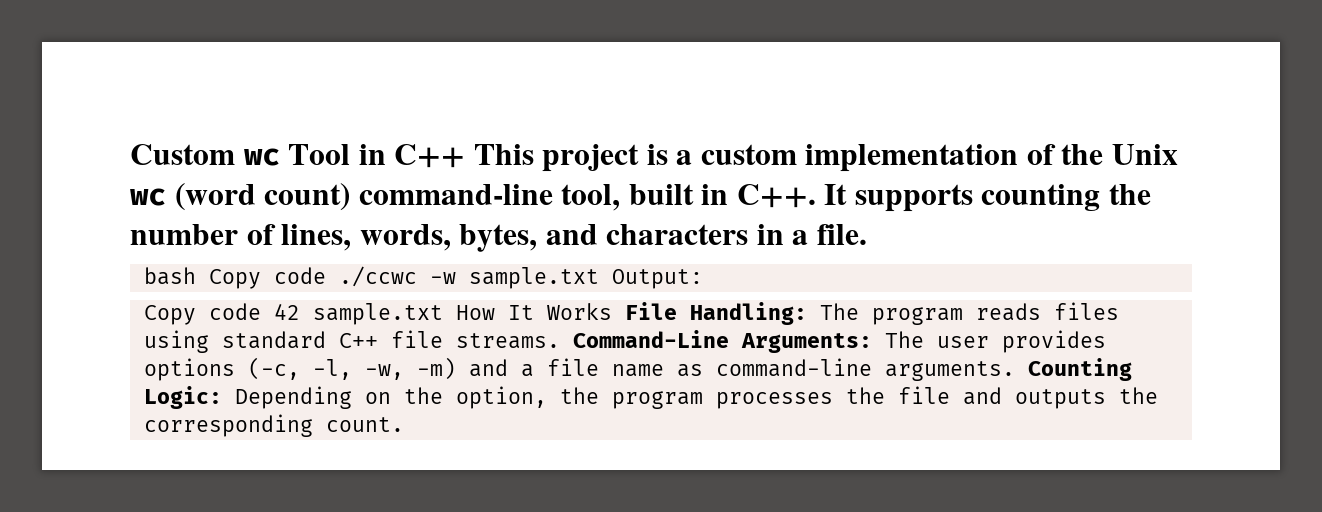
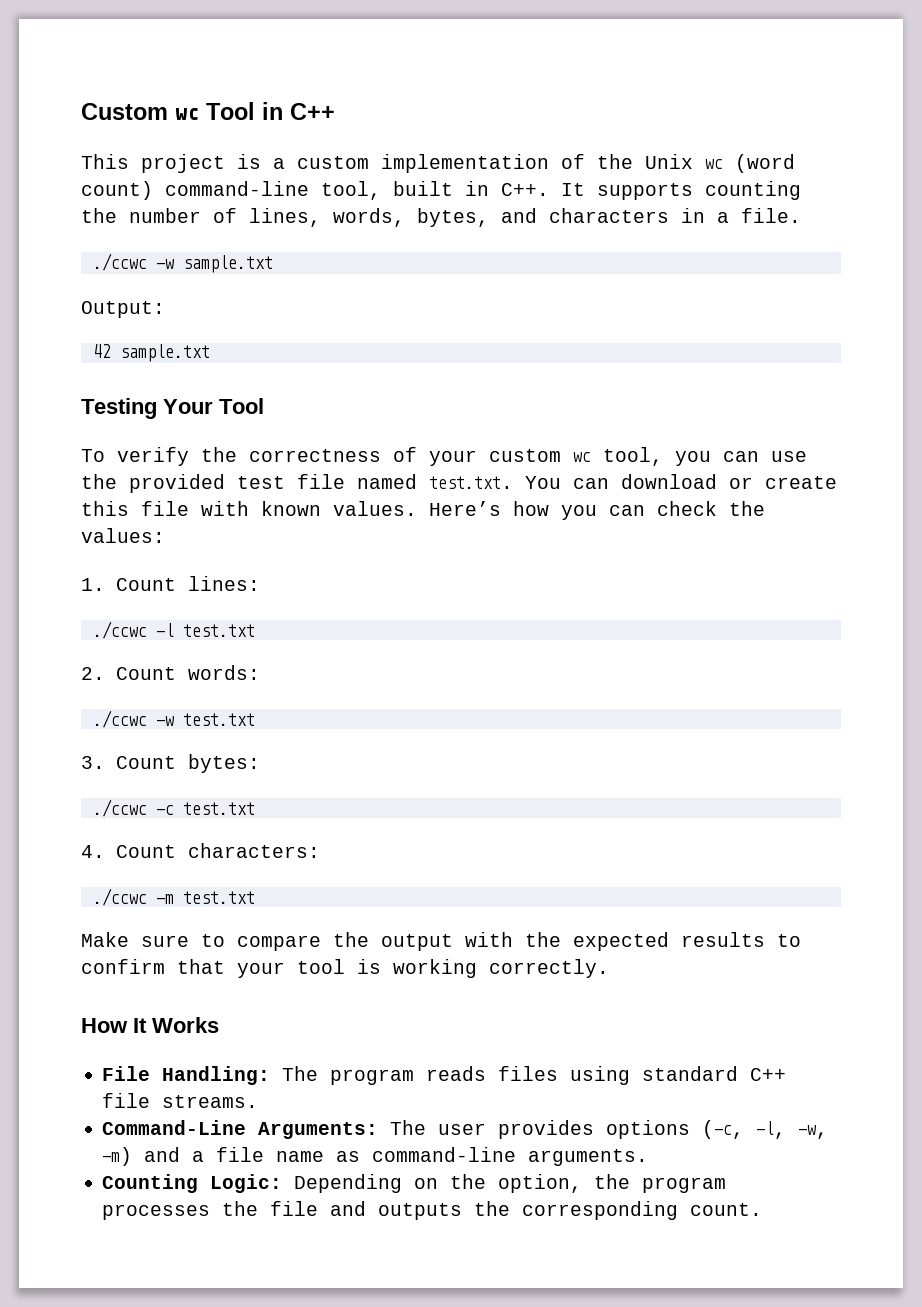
- Custom wc Tool in C++ This project is a custom implementation of the Unix wc (word count) command-line tool, built in C++. It supports counting the number of lines, words, bytes, and characters in a file.
+ Custom wc Tool in C++
+ This project is a custom implementation of the Unix wc (word count) command-line tool, built in C++. It supports counting the number of lines, words, bytes, and characters in a file.
- bash Copy code ./ccwc -w sample.txt Output:
+ ./ccwc -w sample.txt
+ Output:
- Copy code 42 sample.txt How It Works File Handling: The program reads files using standard C++ file streams. Command-Line Arguments: The user provides options (-c, -l, -w, -m) and a file name as command-line arguments. Counting Logic: Depending on the option, the program processes the file and outputs the corresponding count.
+ 42 sample.txt
+ Testing Your Tool
+ To verify the correctness of your custom wc tool, you can use the provided test file named test.txt. You can download or create this file with known values. Here’s how you can check the values:
+ 1. Count lines:
+ ./ccwc -l test.txt
+ 2. Count words:
+ ./ccwc -w test.txt
+ 3. Count bytes:
+ ./ccwc -c test.txt
+ 4. Count characters:
+ ./ccwc -m test.txt
+ Make sure to compare the output with the expected results to confirm that your tool is working correctly.
+ How It Works
+ File Handling: The program reads files using standard C++ file streams.
+ Command-Line Arguments: The user provides options (-c, -l, -w, -m) and a file name as command-line arguments.
+ Counting Logic: Depending on the option, the program processes the file and outputs the corresponding count.

